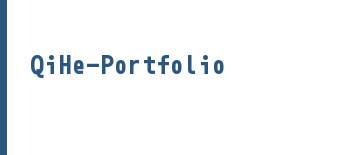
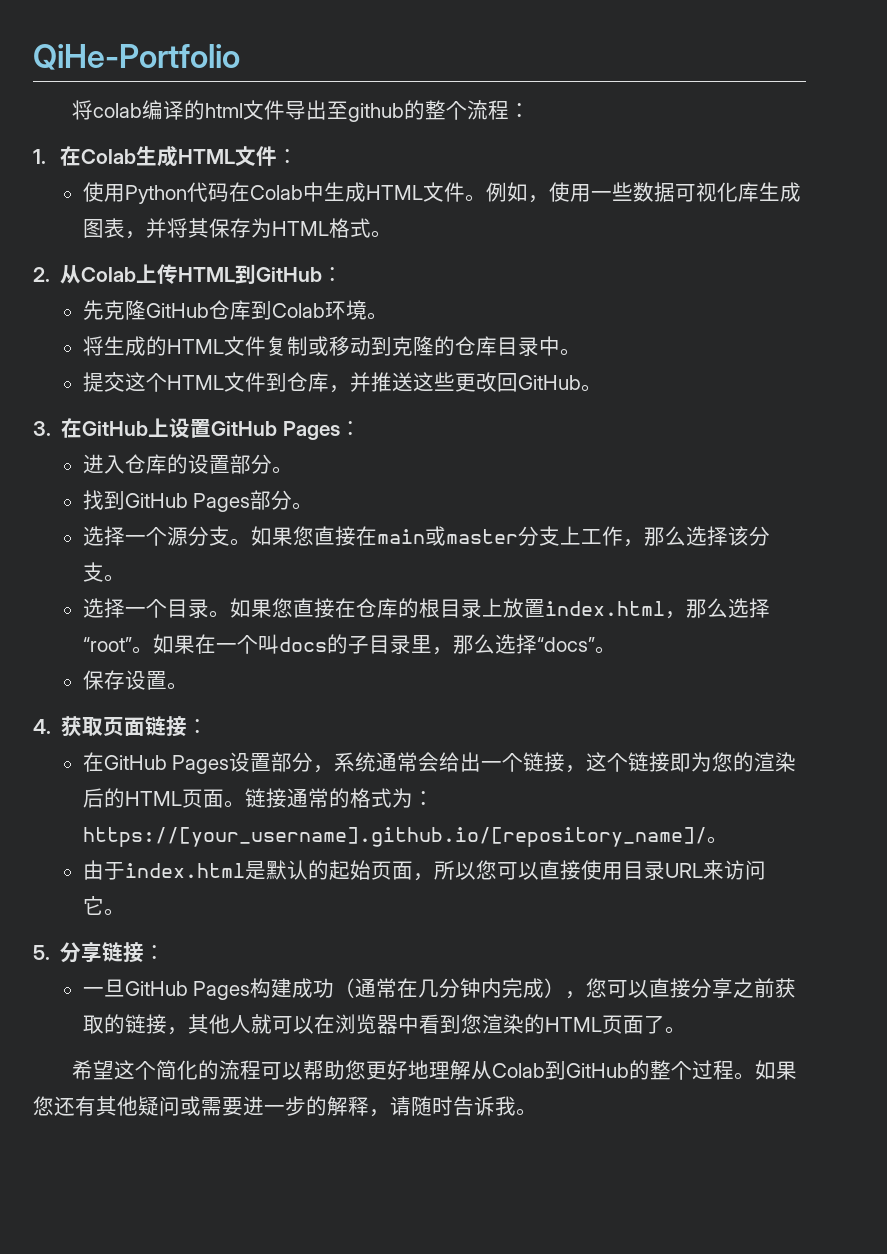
+ 将colab编译的html文件导出至github的整个流程：
+ 1.在Colab生成HTML文件：
+ 使用Python代码在Colab中生成HTML文件。例如，使用一些数据可视化库生成图表，并将其保存为HTML格式。
+ 2.从Colab上传HTML到GitHub：
+ 先克隆GitHub仓库到Colab环境。
+ 将生成的HTML文件复制或移动到克隆的仓库目录中。
+ 提交这个HTML文件到仓库，并推送这些更改回GitHub。
+ 3.在GitHub上设置GitHub Pages：
+ 进入仓库的设置部分。
+ 找到GitHub Pages部分。
+ 选择一个源分支。如果您直接在main或master分支上工作，那么选择该分支。
+ 选择一个目录。如果您直接在仓库的根目录上放置index.html，那么选择“root”。如果在一个叫docs的子目录里，那么选择“docs”。
+ 保存设置。
+ 4.获取页面链接：
+ 在GitHub Pages设置部分，系统通常会给出一个链接，这个链接即为您的渲染后的HTML页面。链接通常的格式为：https://[your_username].github.io/[repository_name]/。
+ 由于index.html是默认的起始页面，所以您可以直接使用目录URL来访问它。
+ 5.分享链接：
+ 一旦GitHub Pages构建成功（通常在几分钟内完成），您可以直接分享之前获取的链接，其他人就可以在浏览器中看到您渲染的HTML页面了。
+ 希望这个简化的流程可以帮助您更好地理解从Colab到GitHub的整个过程。如果您还有其他疑问或需要进一步的解释，请随时告诉我。

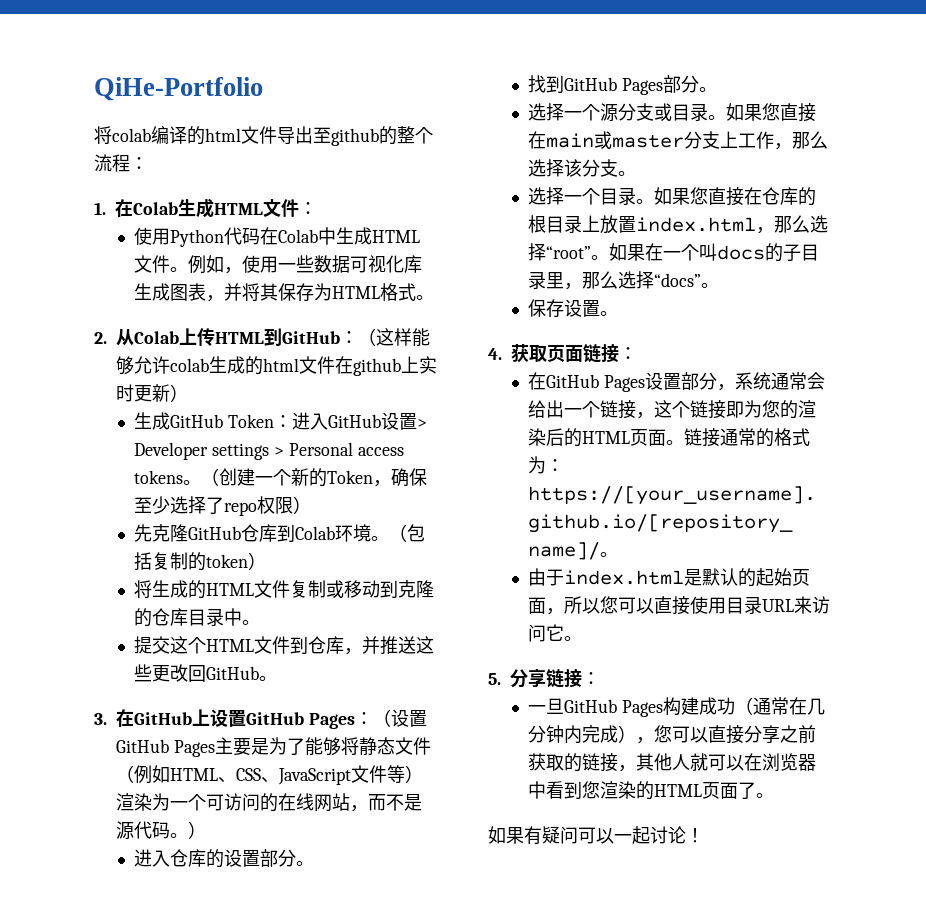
- 2.从Colab上传HTML到GitHub：
+ 2.从Colab上传HTML到GitHub：（这样能够允许colab生成的html文件在github上实时更新）
+ 生成GitHub Token：进入GitHub设置> Developer settings > Personal access tokens。（创建一个新的Token，确保至少选择了repo权限）
+ （包括复制的token）
- 3.在GitHub上设置GitHub Pages：
+ 3.在GitHub上设置GitHub Pages：（设置GitHub Pages主要是为了能够将静态文件（例如HTML、CSS、JavaScript文件等）渲染为一个可访问的在线网站，而不是源代码。）
- 选择一个源分支。
+ 选择一个源分支或目录。
- 希望这个简化的流程可以帮助您更好地理解从Colab到GitHub的整个过程。如果您还有其他疑问或需要进一步的解释，请随时告诉我。
+ 如果有疑问可以一起讨论！

